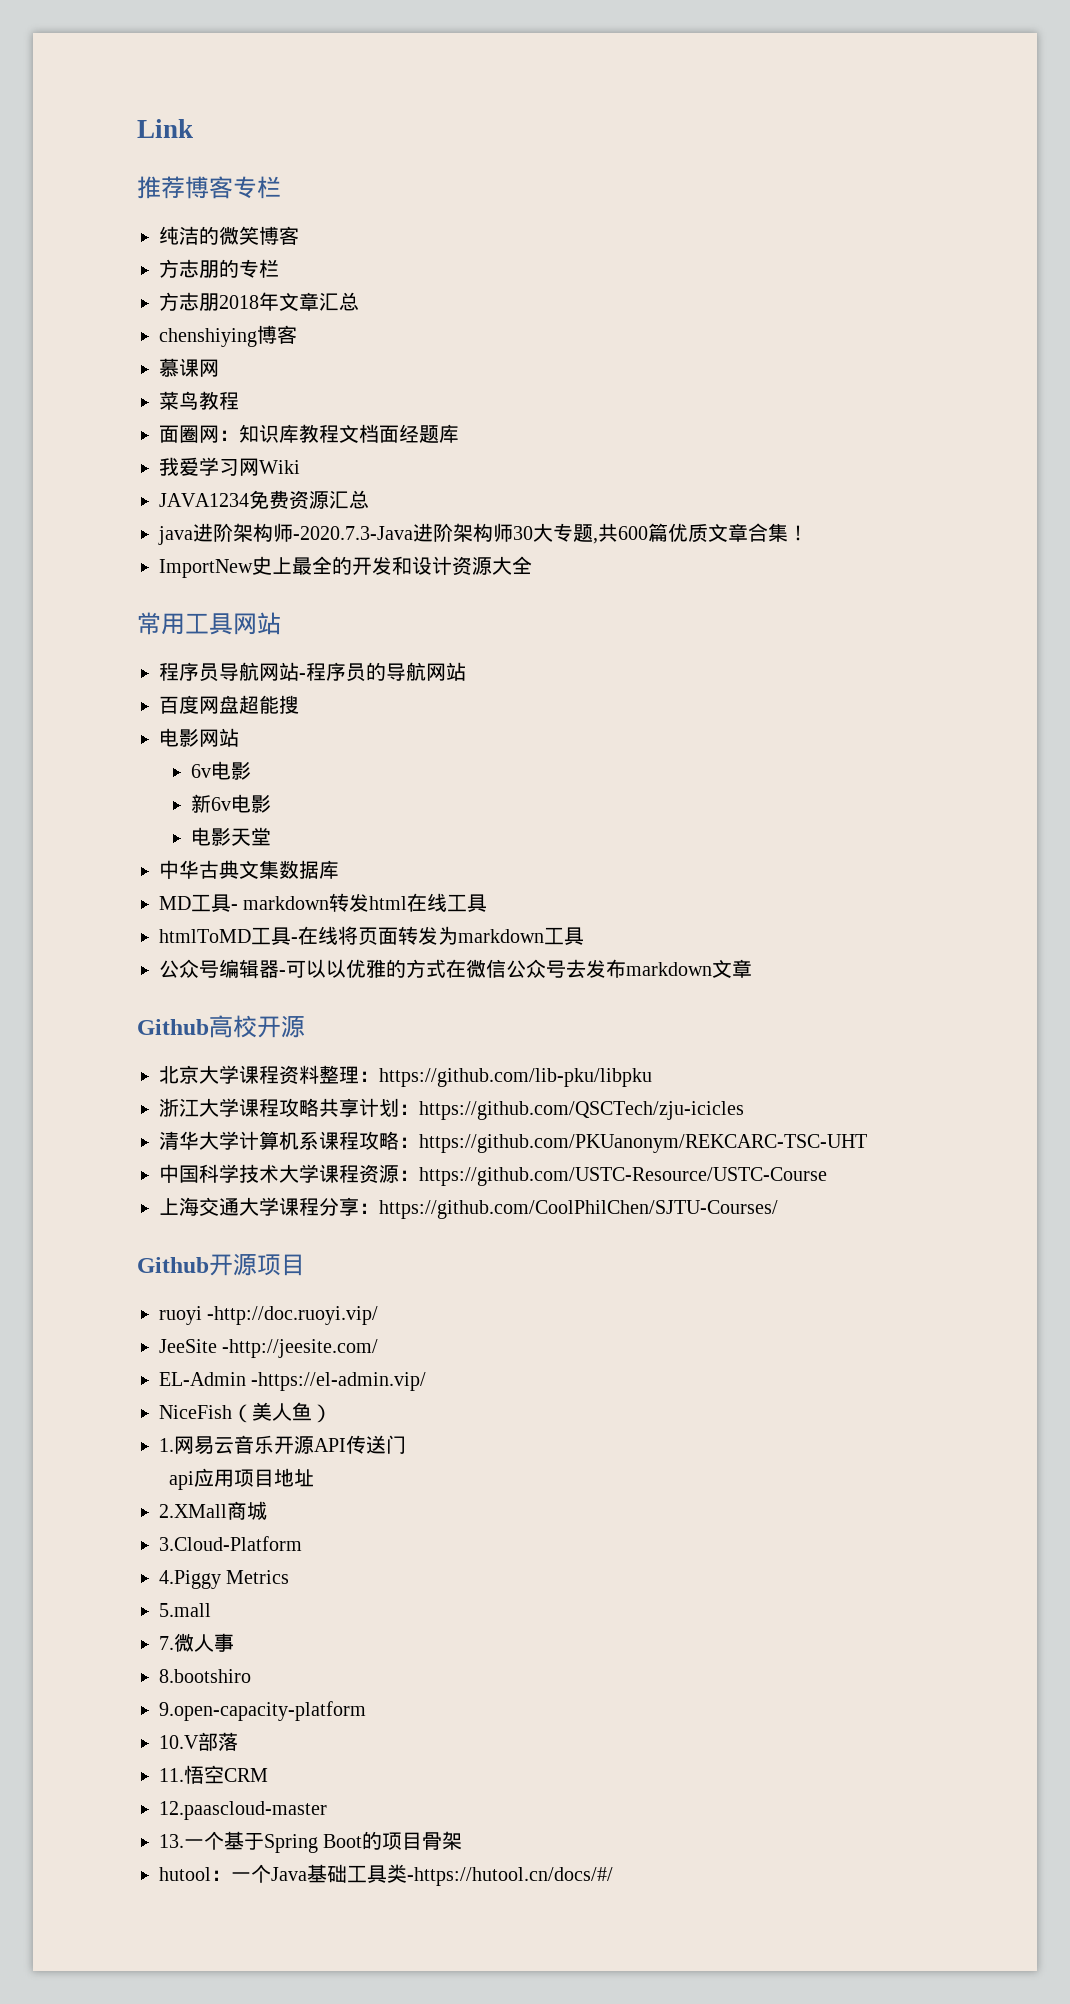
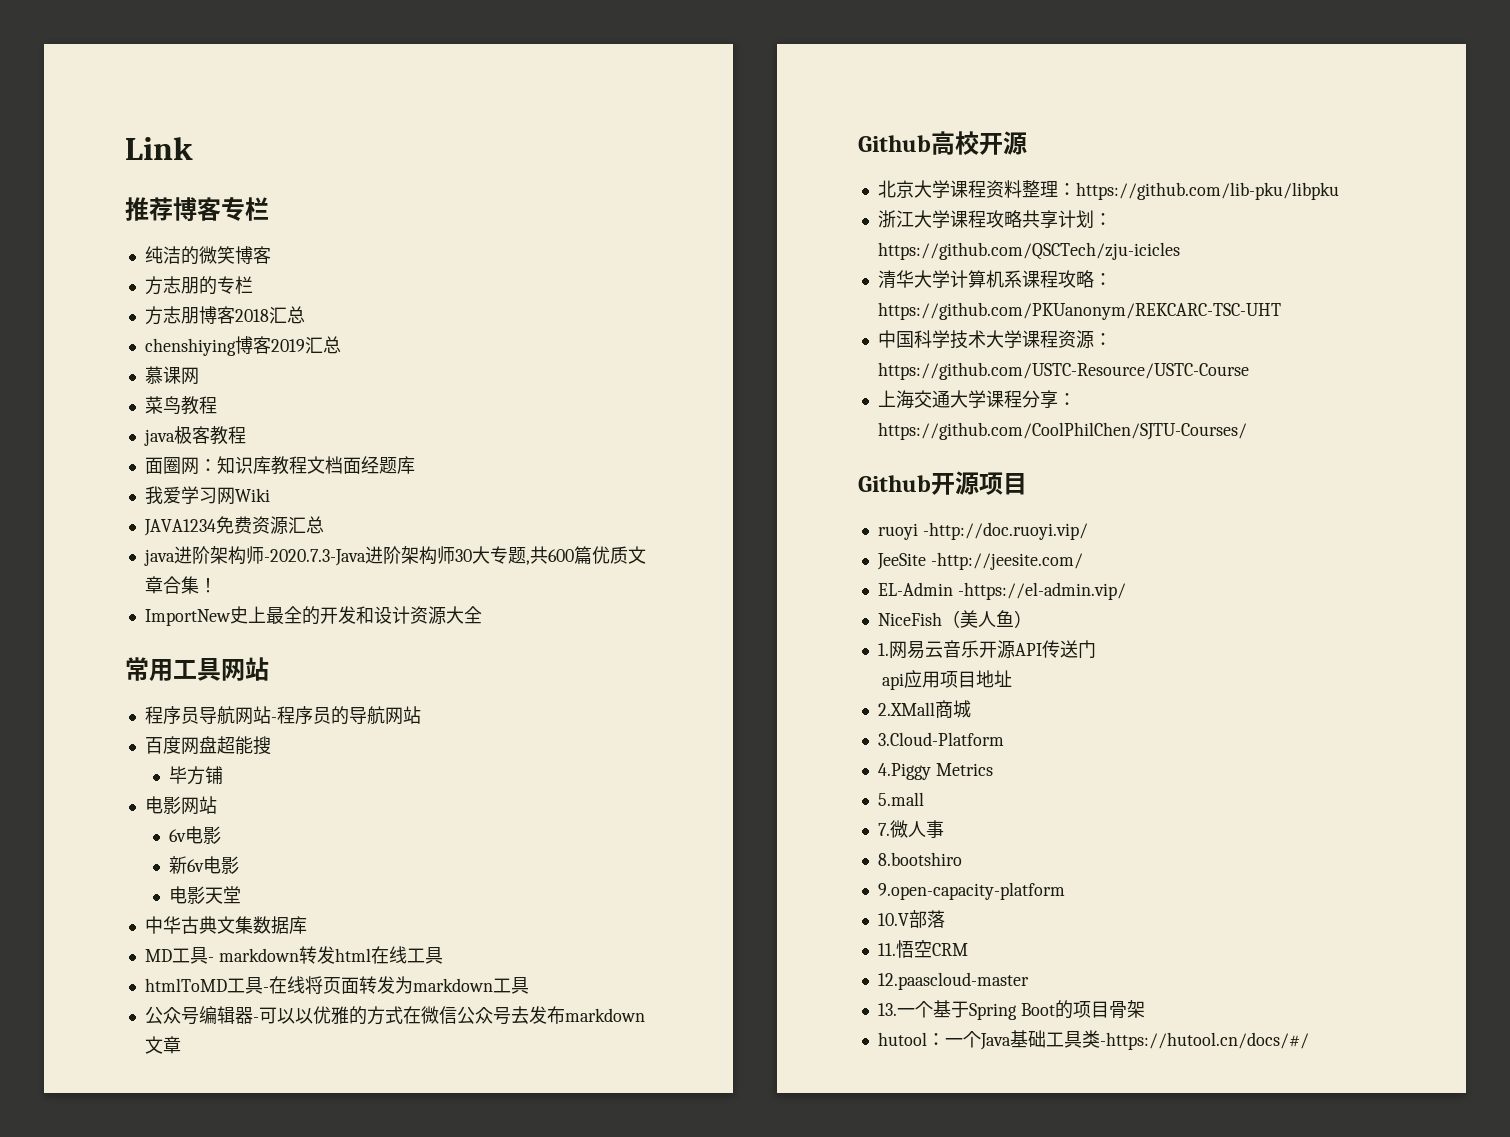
- 方志朋2018年文章汇总
+ 方志朋博客2018汇总
- chenshiying博客
+ chenshiying博客2019汇总
+ java极客教程
+ 毕方铺

